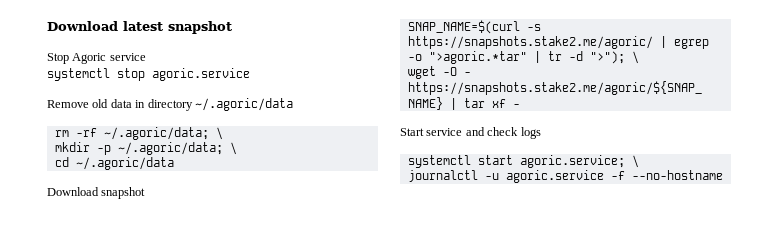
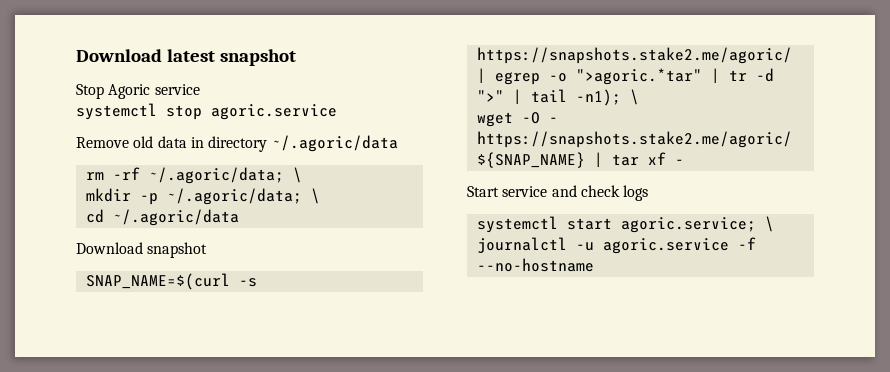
- SNAP_NAME=$(curl -s https://snapshots.stake2.me/agoric/ | egrep -o ">agoric.*tar" | tr -d ">"); \
+ SNAP_NAME=$(curl -s https://snapshots.stake2.me/agoric/ | egrep -o ">agoric.*tar" | tr -d ">" | tail -n1); \

